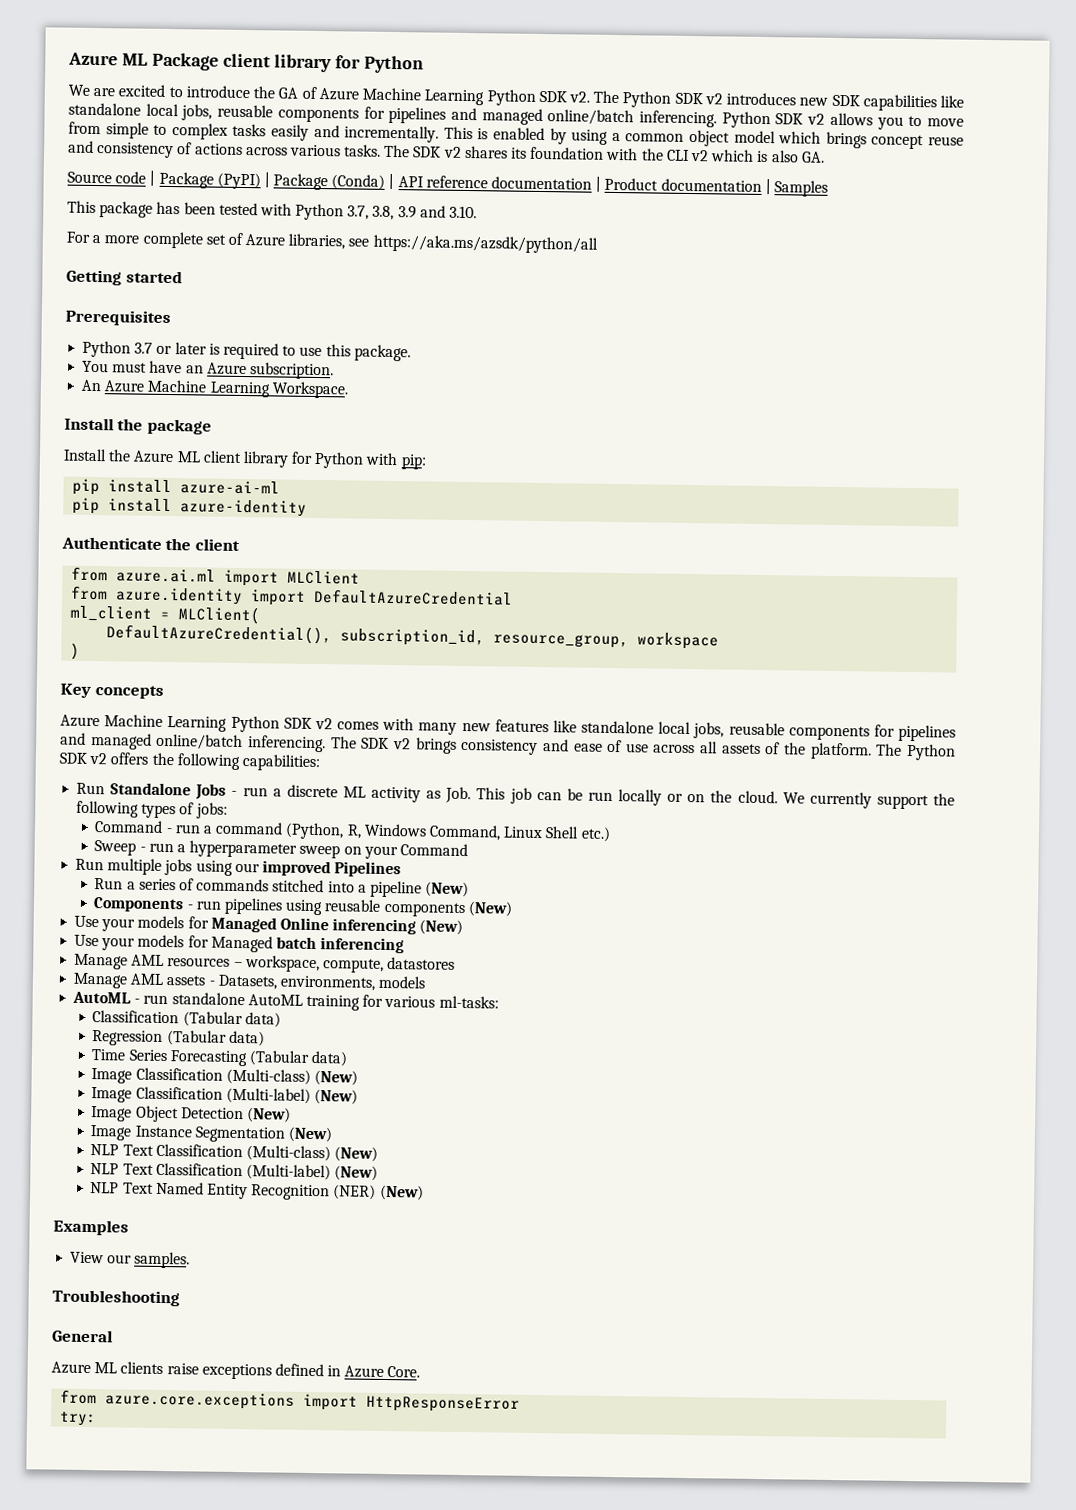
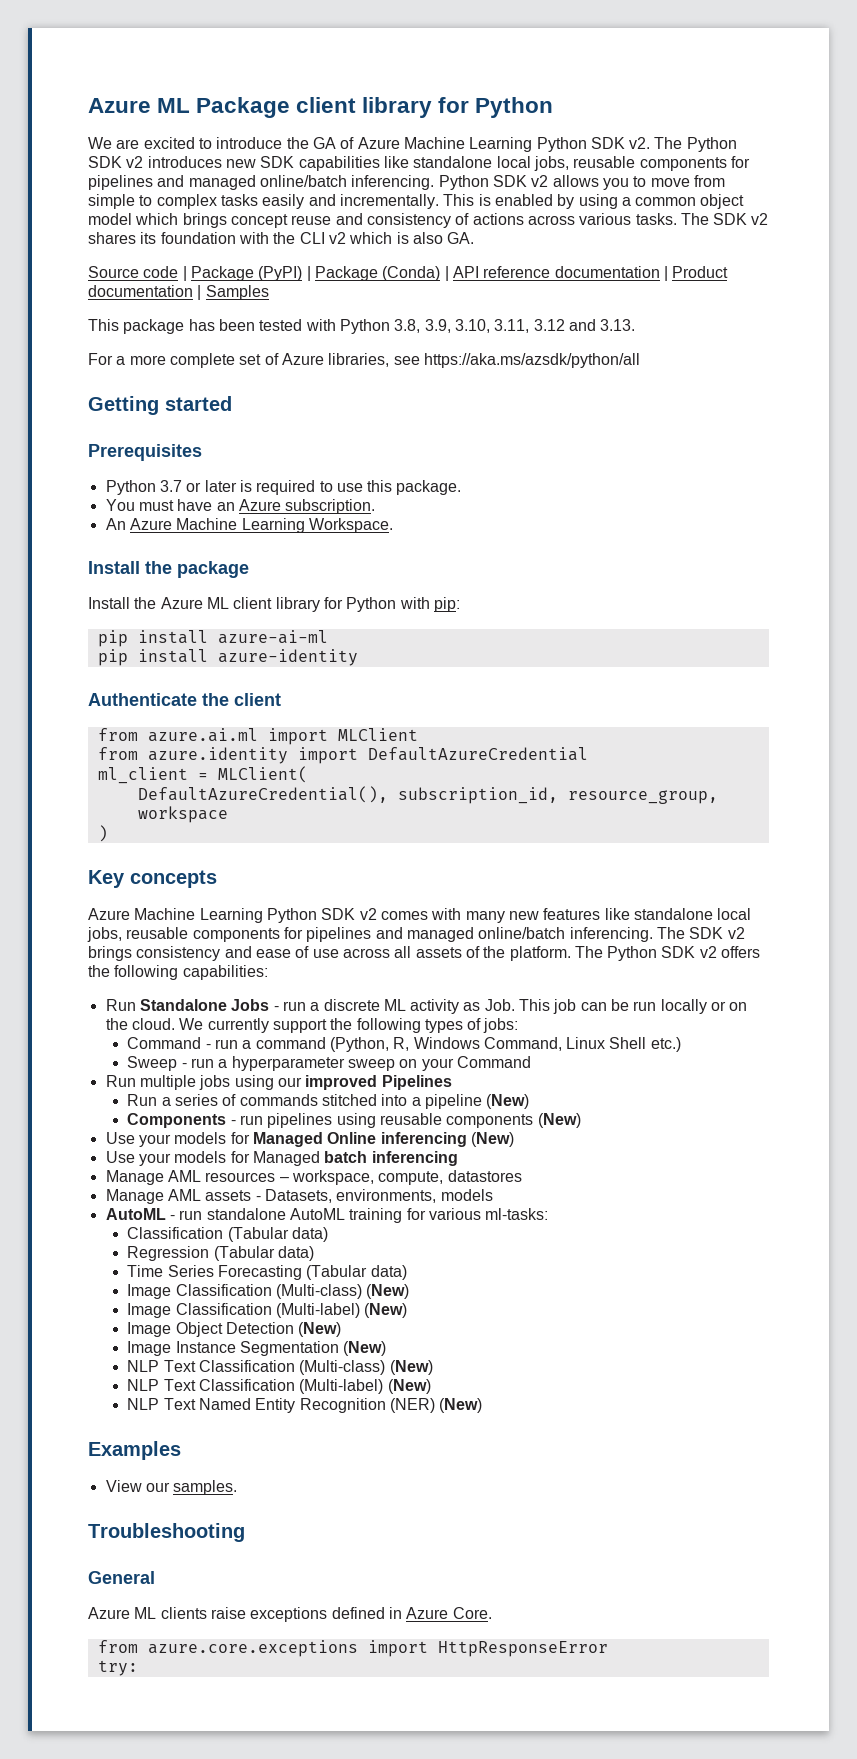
- This package has been tested with Python 3.7, 3.8, 3.9 and 3.10.
+ This package has been tested with Python 3.8, 3.9, 3.10, 3.11, 3.12 and 3.13.

